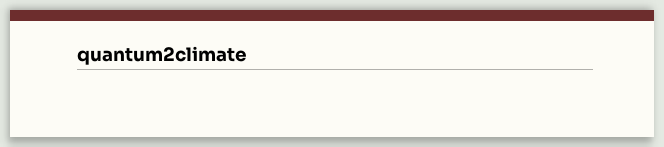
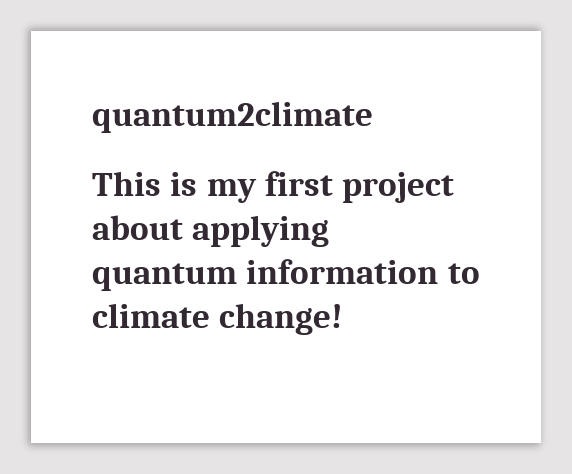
+ This is my first project about applying quantum information to climate change!

